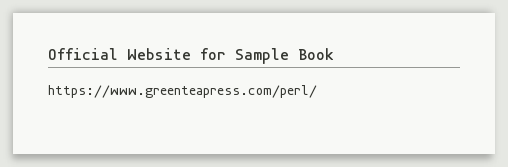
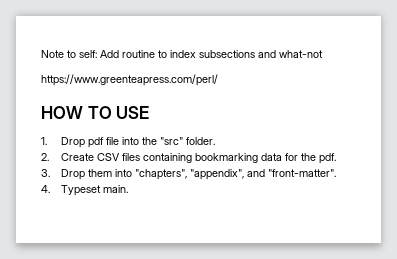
- Official Website for Sample Book
+ Note to self: Add routine to index subsections and what-not
  https://www.greenteapress.com/perl/
+ HOW TO USE
+ 1. Drop pdf file into the "src" folder.
+ 2. Create CSV files containing bookmarking data for the pdf.
+ 3. Drop them into "chapters", "appendix", and "front-matter".
+ 4. Typeset main.

